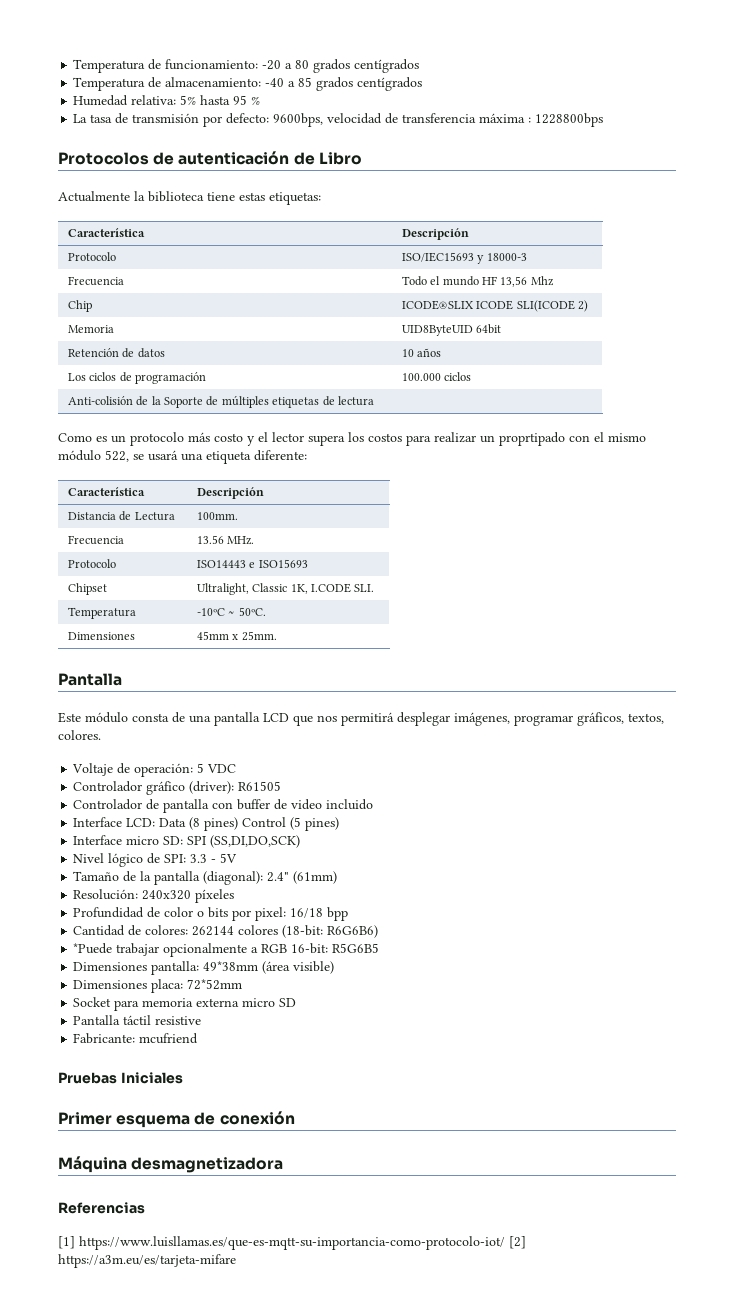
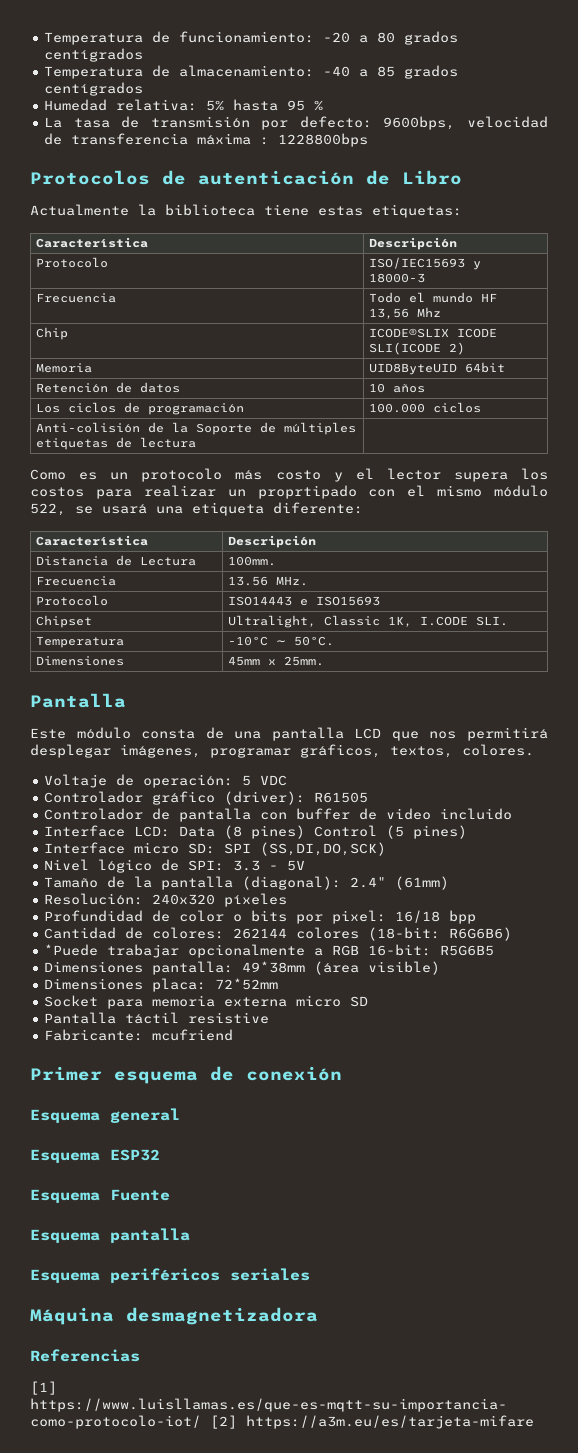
- Pruebas Iniciales
+ Esquema general
+ Esquema ESP32
+ Esquema Fuente
+ Esquema pantalla
+ Esquema periféricos seriales

